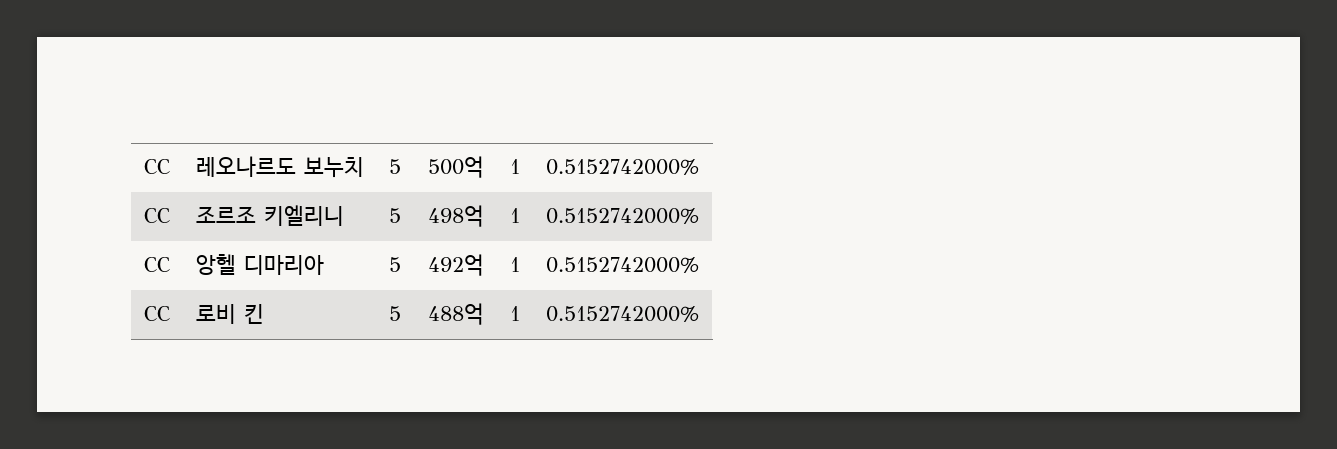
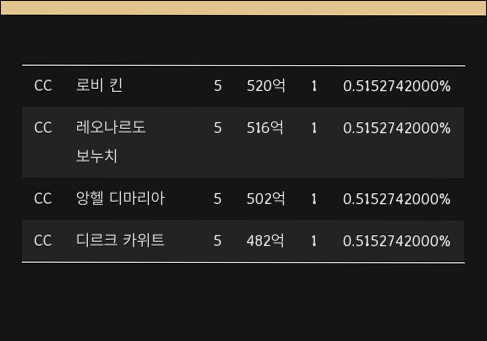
- CC | 레오나르도 보누치 | 5 | 500억 | 1 | 0.5152742000%
- CC | 조르조 키엘리니 | 5 | 498억 | 1 | 0.5152742000%
+ CC | 로비 킨 | 5 | 520억 | 1 | 0.5152742000%
+ CC | 레오나르도 보누치 | 5 | 516억 | 1 | 0.5152742000%
- CC | 앙헬 디마리아 | 5 | 492억 | 1 | 0.5152742000%
- CC | 로비 킨 | 5 | 488억 | 1 | 0.5152742000%
+ CC | 앙헬 디마리아 | 5 | 502억 | 1 | 0.5152742000%
+ CC | 디르크 카위트 | 5 | 482억 | 1 | 0.5152742000%

